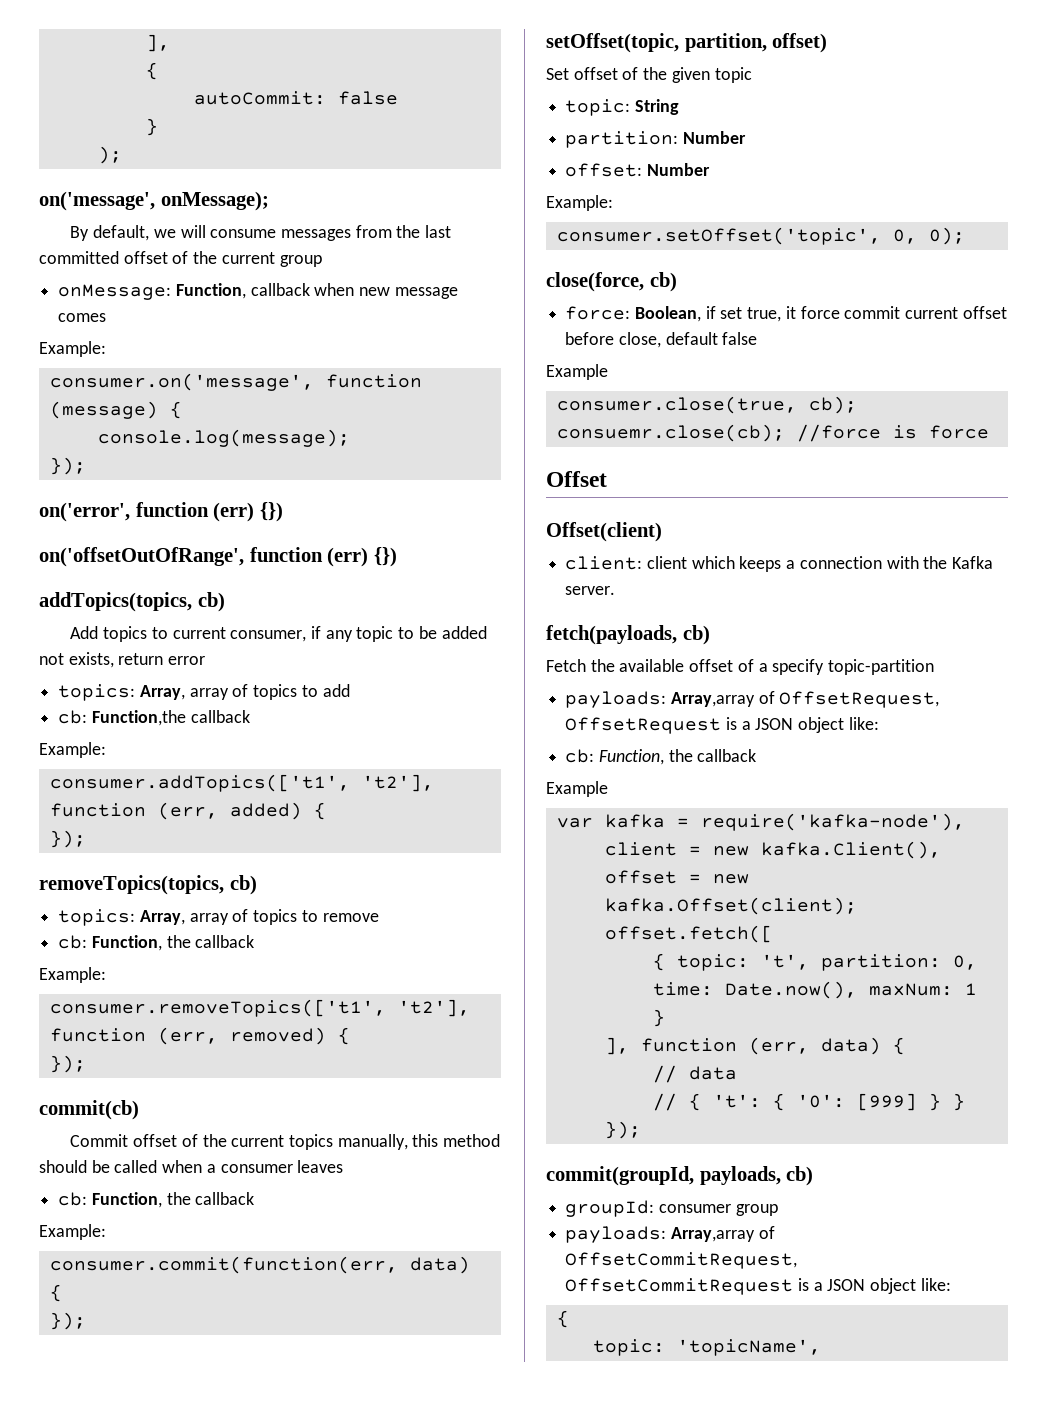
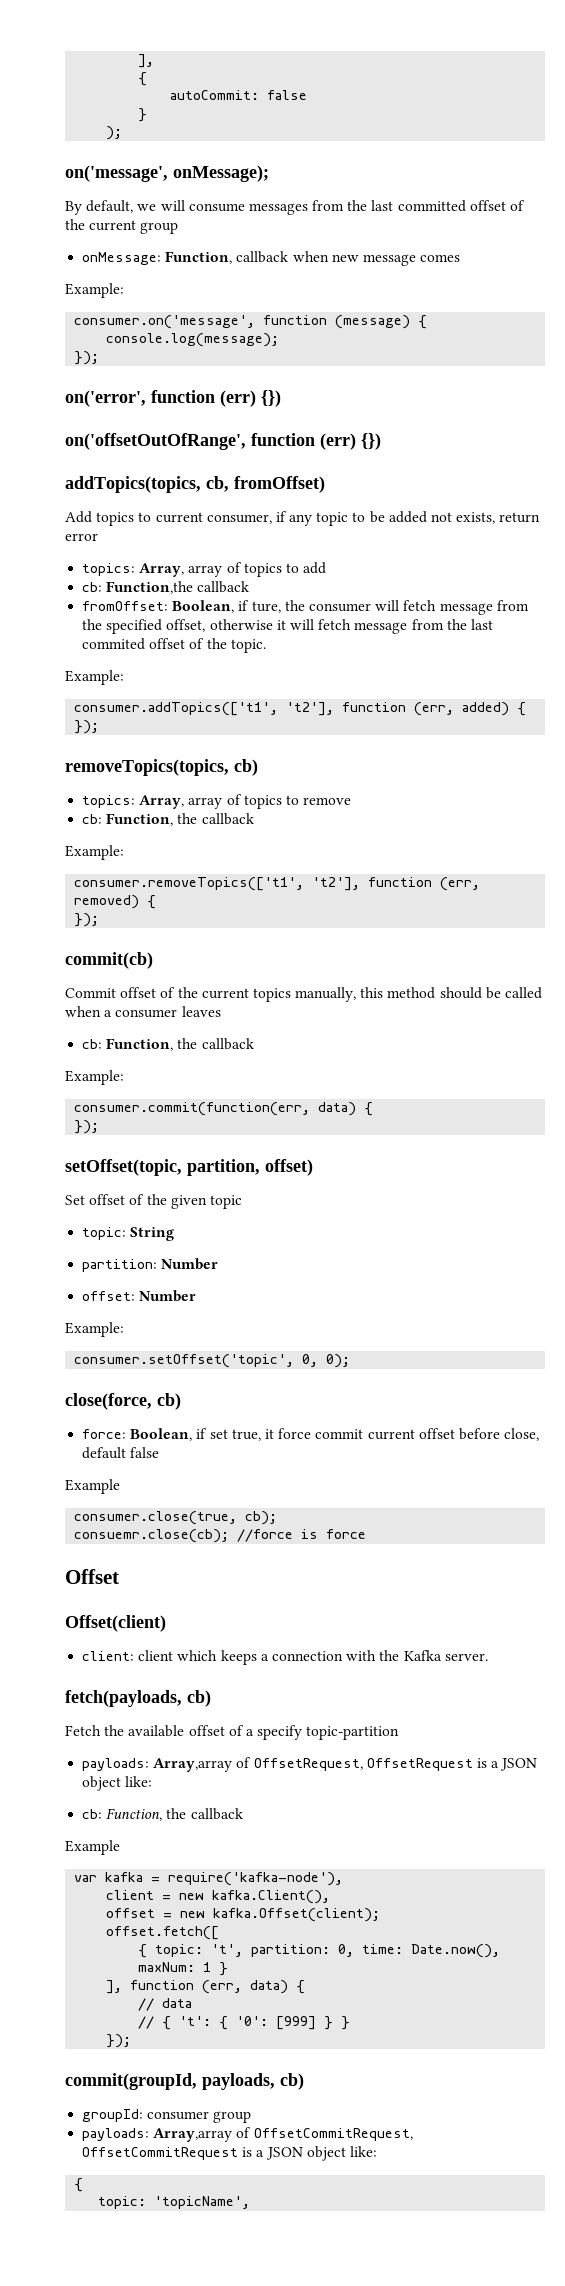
- addTopics(topics, cb)
+ addTopics(topics, cb, fromOffset)
+ fromOffset: Boolean, if ture, the consumer will fetch message from the specified offset, otherwise it will fetch message from the last commited offset of the topic.

